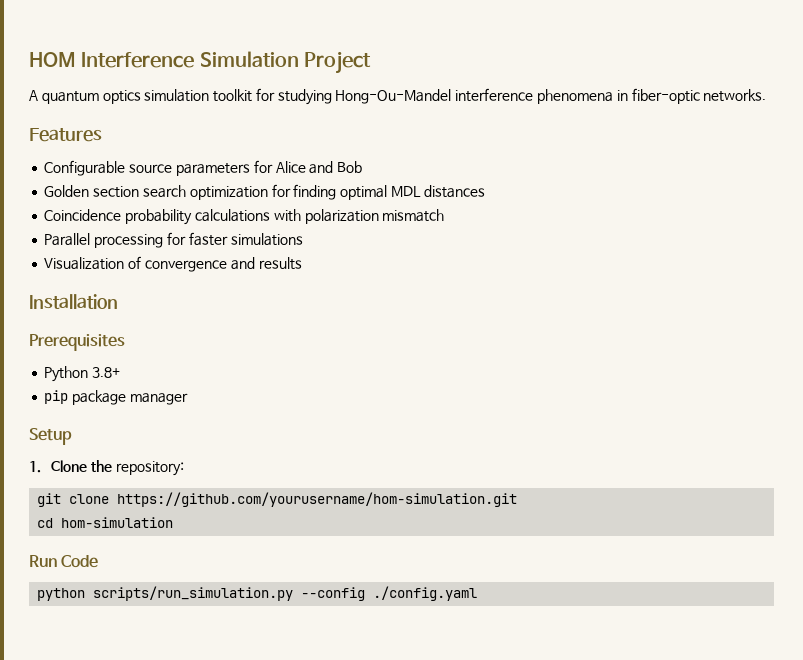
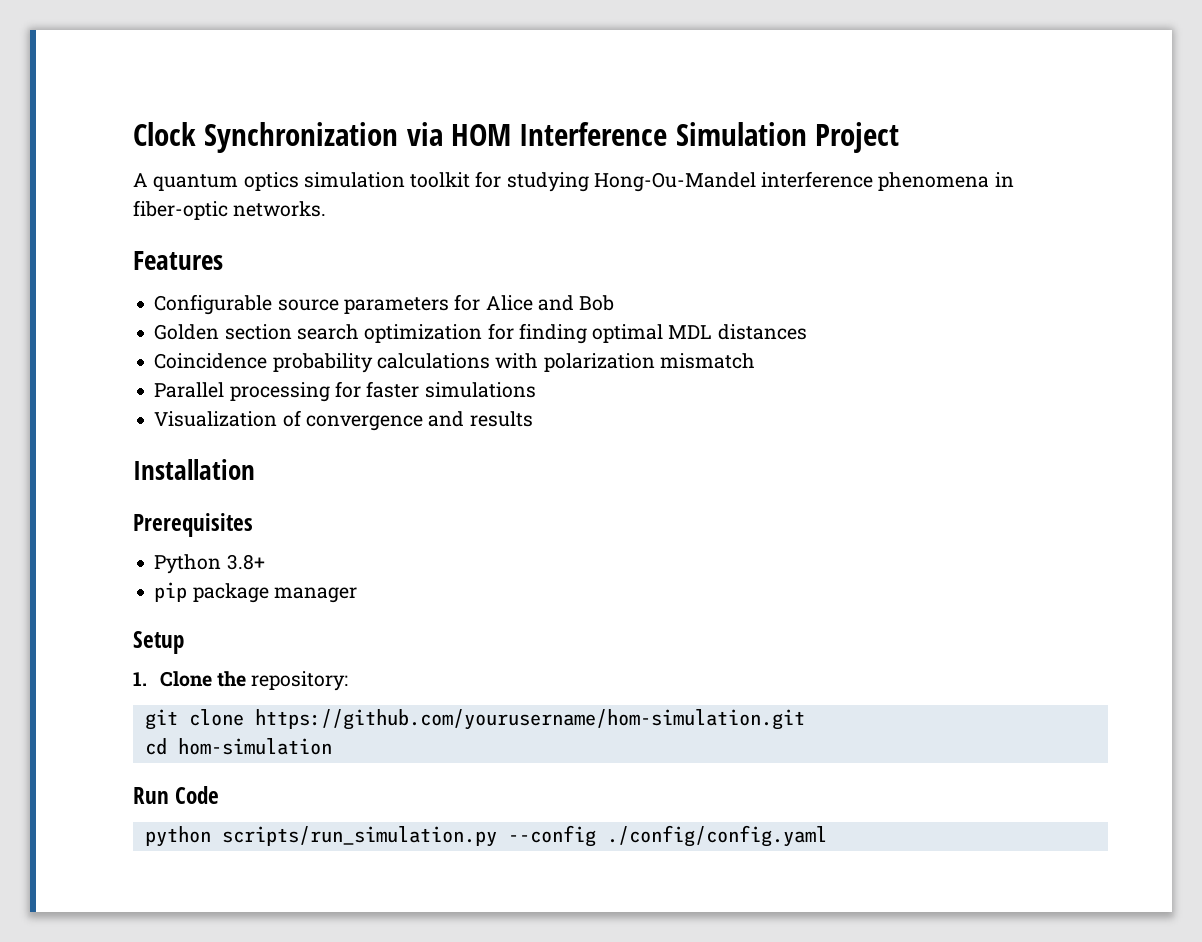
- HOM Interference Simulation Project
+ Clock Synchronization via HOM Interference Simulation Project
- python scripts/run_simulation.py --config ./config.yaml
+ python scripts/run_simulation.py --config ./config/config.yaml

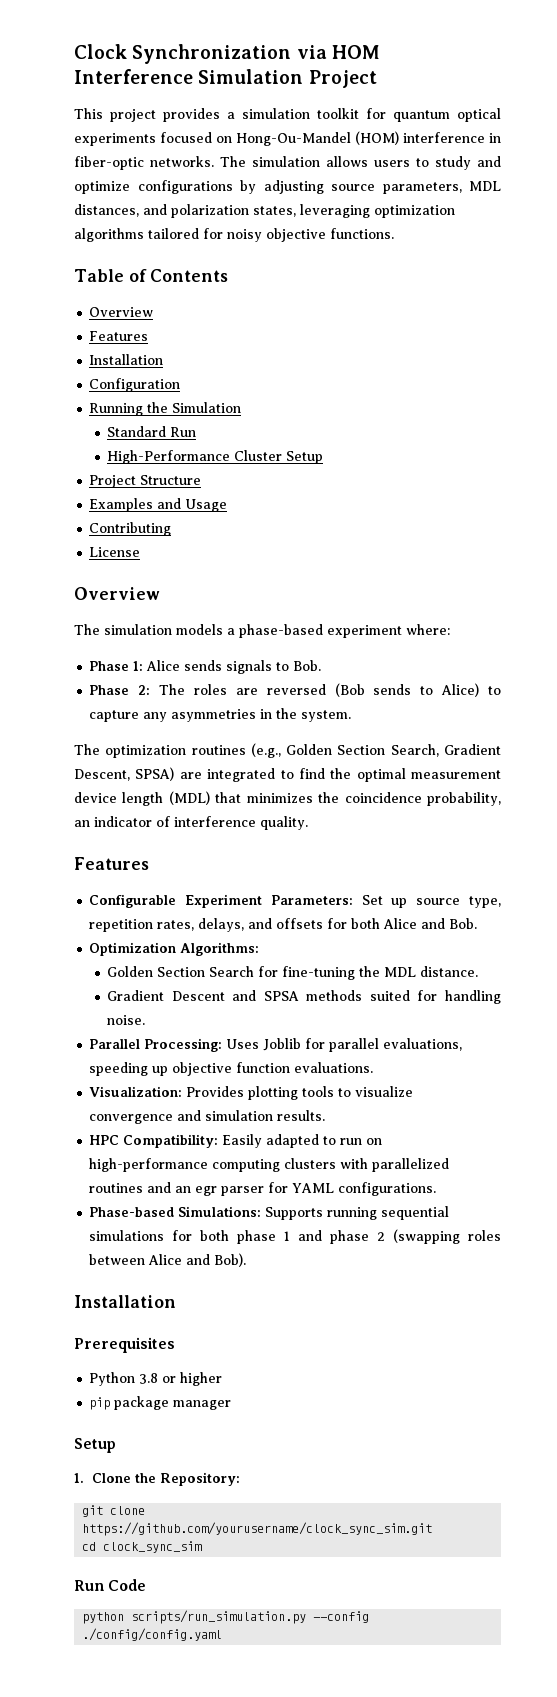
- A quantum optics simulation toolkit for studying Hong-Ou-Mandel interference phenomena in fiber-optic networks.
+ This project provides a simulation toolkit for quantum optical experiments focused on Hong-Ou-Mandel (HOM) interference in fiber-optic networks. The simulation allows users to study and optimize configurations by adjusting source parameters, MDL distances, and polarization states, leveraging optimization algorithms tailored for noisy objective functions.
+ Table of Contents
+ Overview
  Features
- Configurable source parameters for Alice and Bob
- Golden section search optimization for finding optimal MDL distances
- Coincidence probability calculations with polarization mismatch
- Parallel processing for faster simulations
- Visualization of convergence and results
+ Installation
+ Configuration
+ Running the Simulation
+ Standard Run
+ High-Performance Cluster Setup
+ Project Structure
+ Examples and Usage
+ Contributing
+ License
+ Overview
+ The simulation models a phase-based experiment where:
+ Phase 1: Alice sends signals to Bob.
+ Phase 2: The roles are reversed (Bob sends to Alice) to capture any asymmetries in the system.
+ The optimization routines (e.g., Golden Section Search, Gradient Descent, SPSA) are integrated to find the optimal measurement device length (MDL) that minimizes the coincidence probability, an indicator of interference quality.
+ Features
+ Configurable Experiment Parameters: Set up source type, repetition rates, delays, and offsets for both Alice and Bob.
+ Optimization Algorithms:
+ Golden Section Search for fine-tuning the MDL distance.
+ Gradient Descent and SPSA methods suited for handling noise.
+ Parallel Processing: Uses Joblib for parallel evaluations, speeding up objective function evaluations.
+ Visualization: Provides plotting tools to visualize convergence and simulation results.
+ HPC Compatibility: Easily adapted to run on high-performance computing clusters with parallelized routines and an egr parser for YAML configurations.
+ Phase-based Simulations: Supports running sequential simulations for both phase 1 and phase 2 (swapping roles between Alice and Bob).
- Python 3.8+
+ Python 3.8 or higher
- 1. Clone the repository:
+ 1. Clone the Repository:
- git clone https://github.com/yourusername/hom-simulation.git
+ git clone https://github.com/yourusername/clock_sync_sim.git
- cd hom-simulation
+ cd clock_sync_sim

